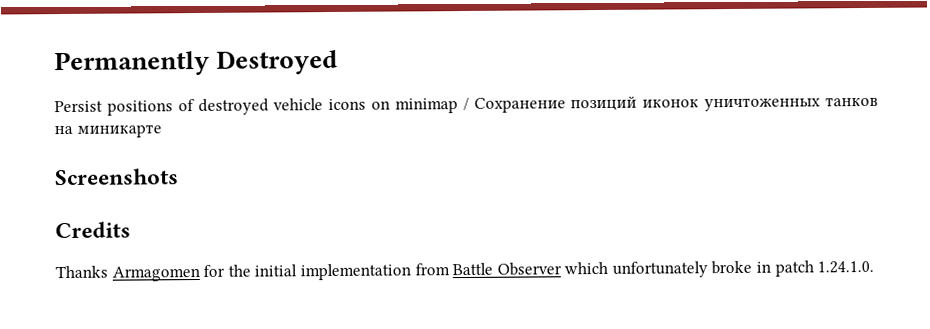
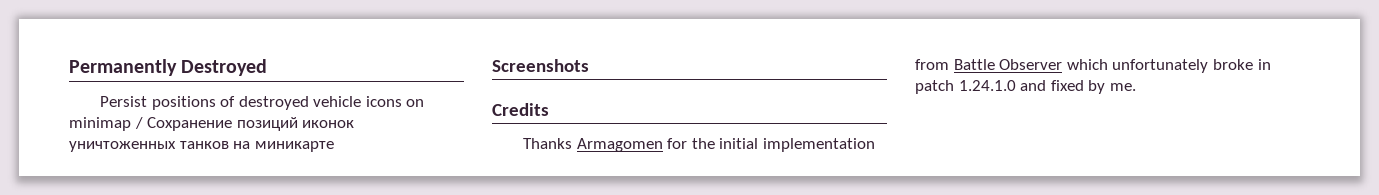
- Thanks Armagomen for the initial implementation from Battle Observer which unfortunately broke in patch 1.24.1.0.
+ Thanks Armagomen for the initial implementation from Battle Observer which unfortunately broke in patch 1.24.1.0 and fixed by me.

